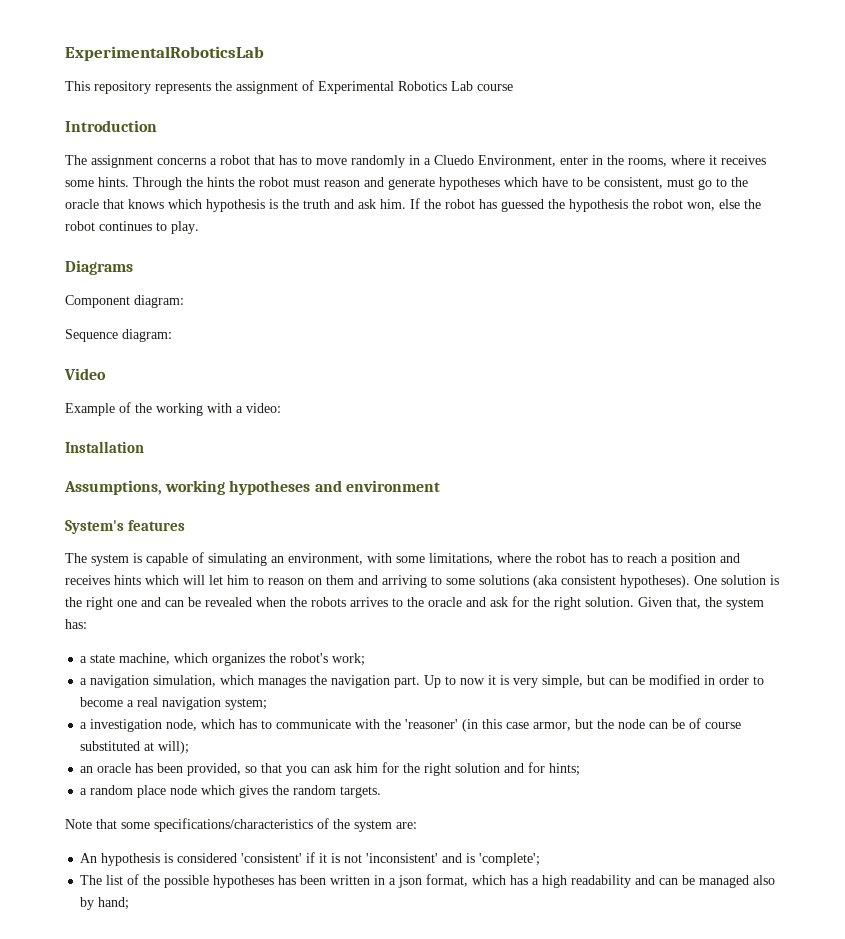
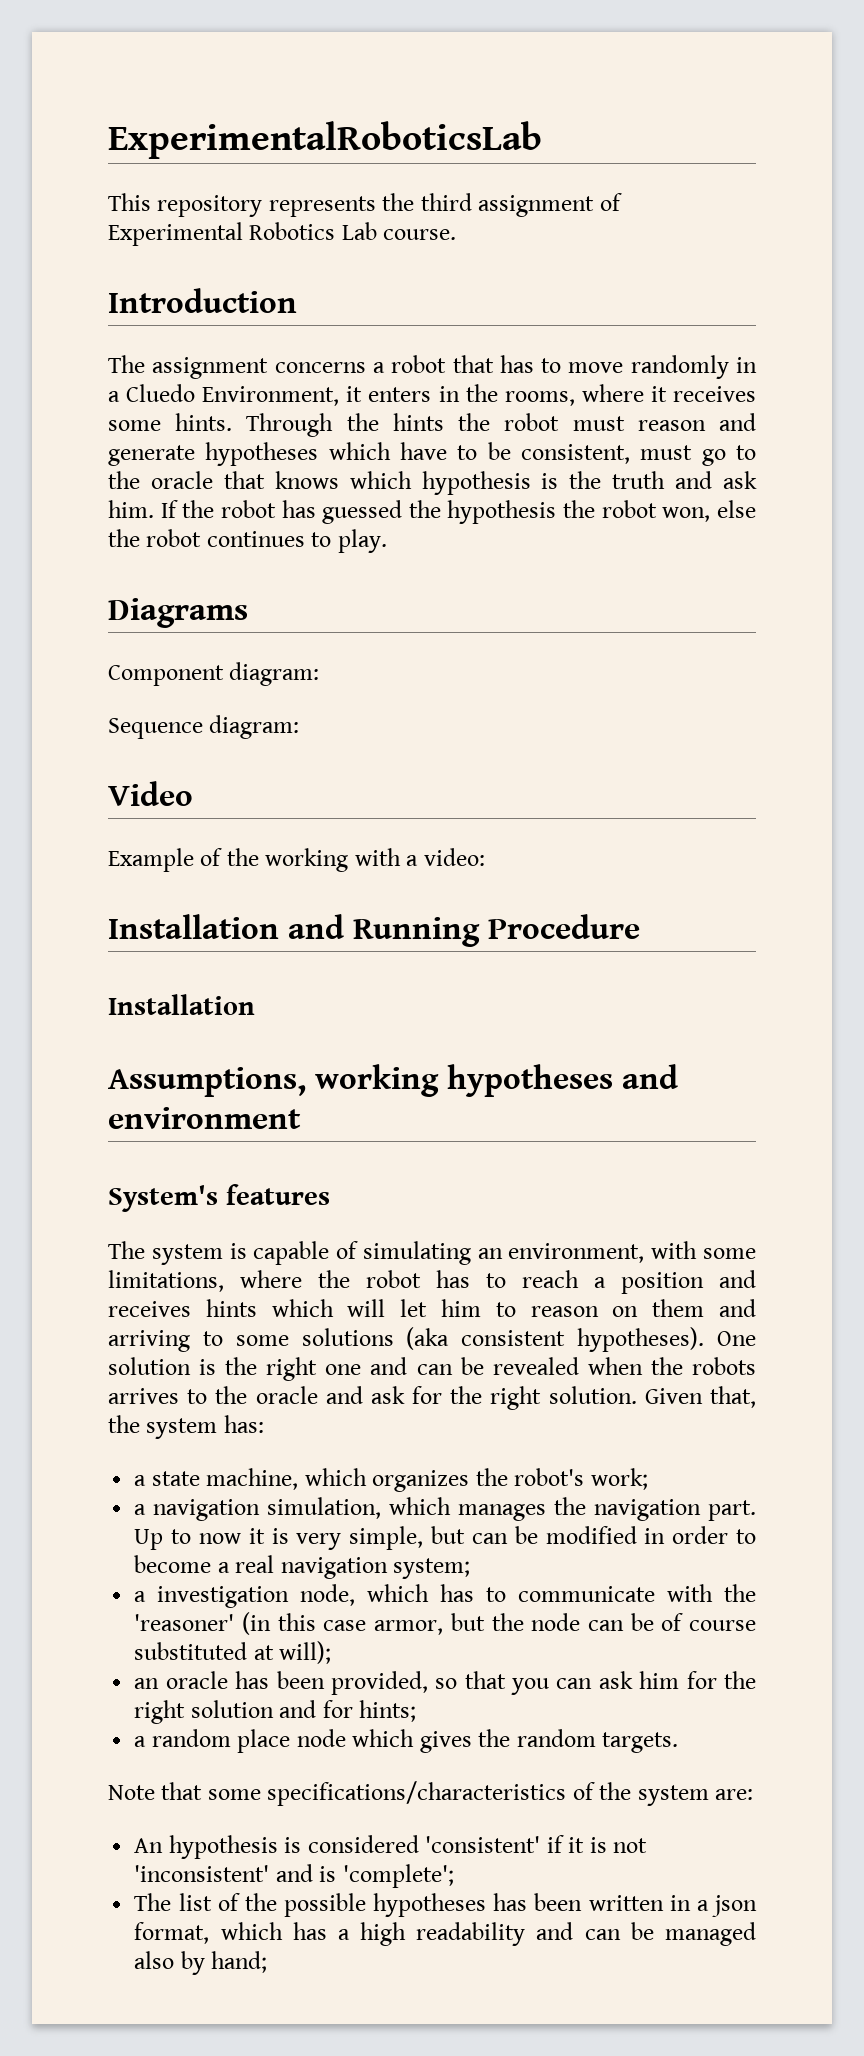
- This repository represents the assignment of Experimental Robotics Lab course
+ This repository represents the third assignment of Experimental Robotics Lab course.
- The assignment concerns a robot that has to move randomly in a Cluedo Environment, enter in the rooms, where it receives some hints.
+ The assignment concerns a robot that has to move randomly in a Cluedo Environment, it enters in the rooms, where it receives some hints.
+ Installation and Running Procedure

